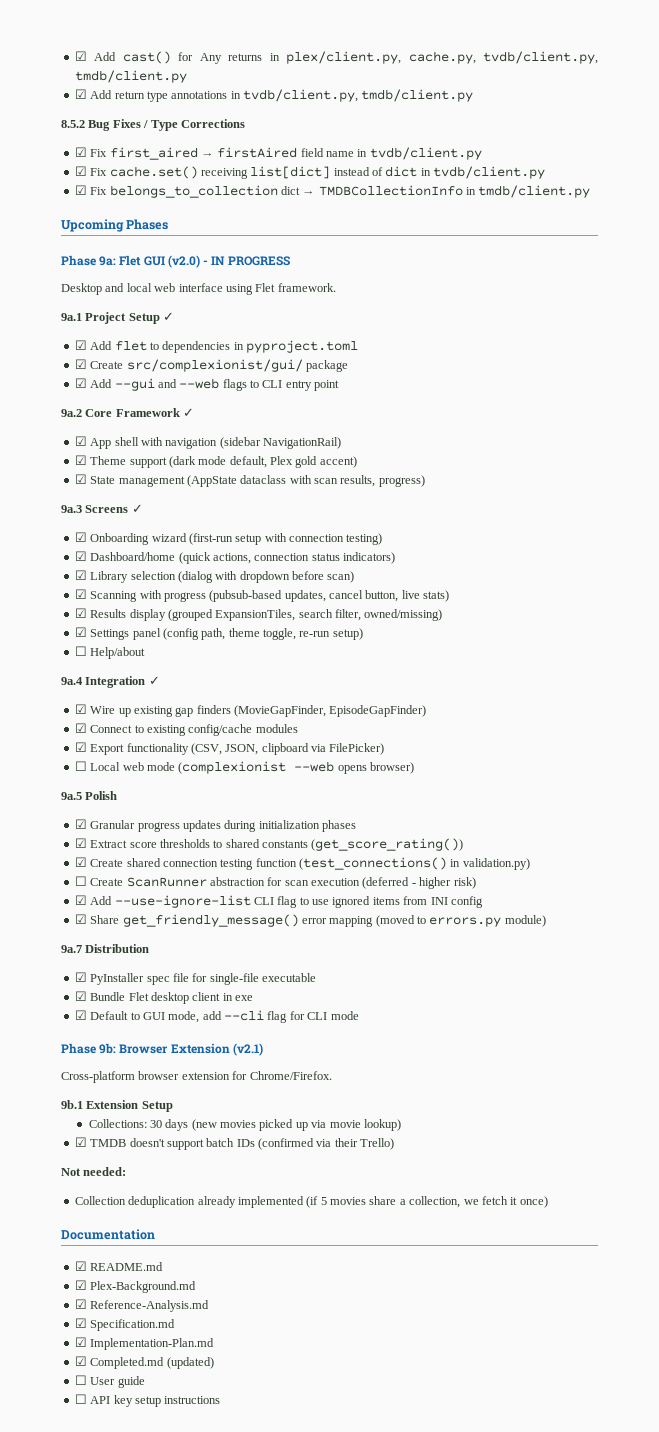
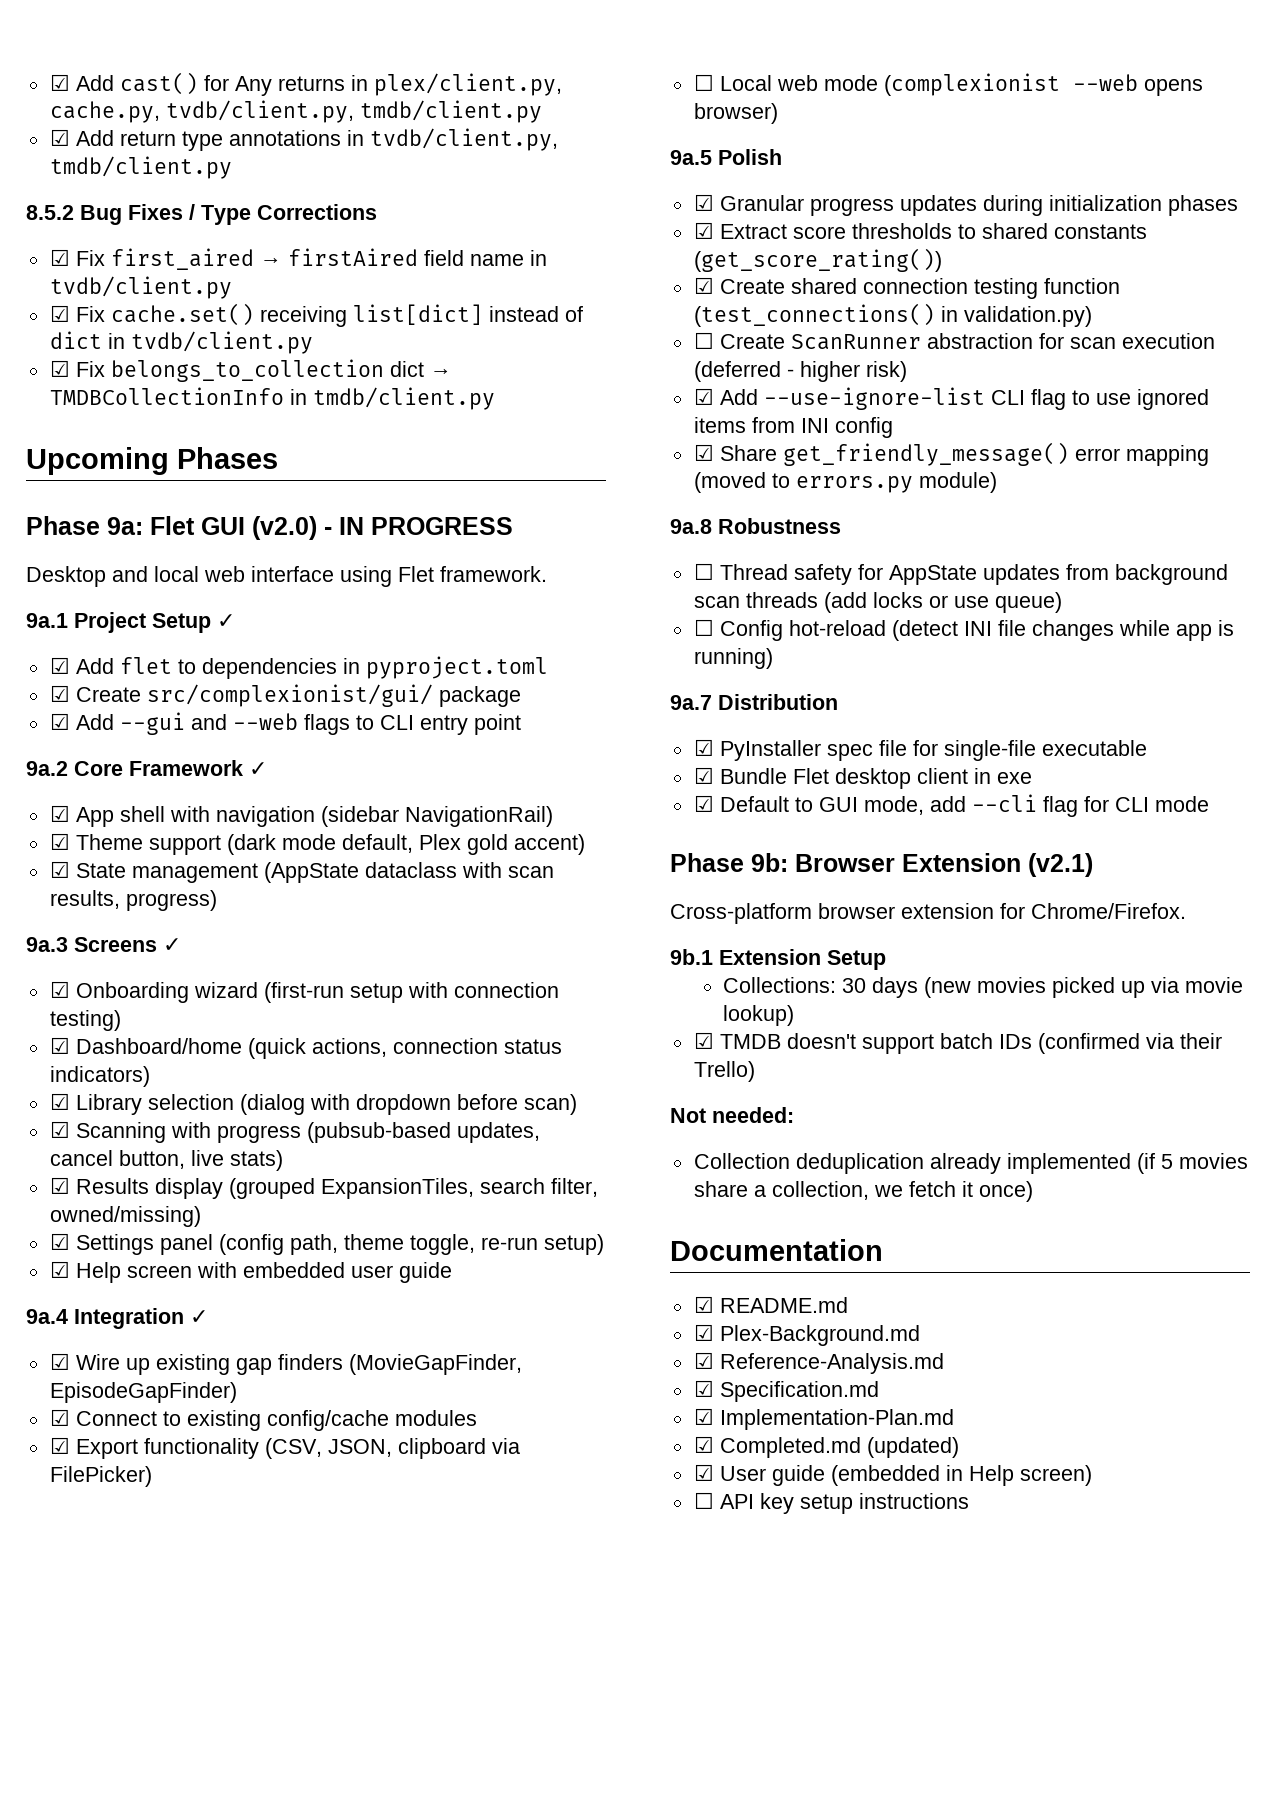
- ☐ Help/about
+ ☑ Help screen with embedded user guide
+ 9a.8 Robustness
+ ☐ Thread safety for AppState updates from background scan threads (add locks or use queue)
+ ☐ Config hot-reload (detect INI file changes while app is running)
- ☐ User guide
+ ☑ User guide (embedded in Help screen)

